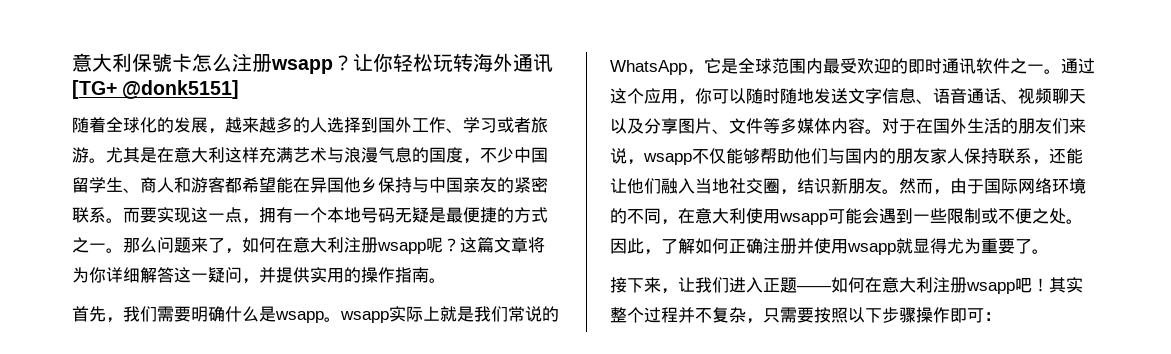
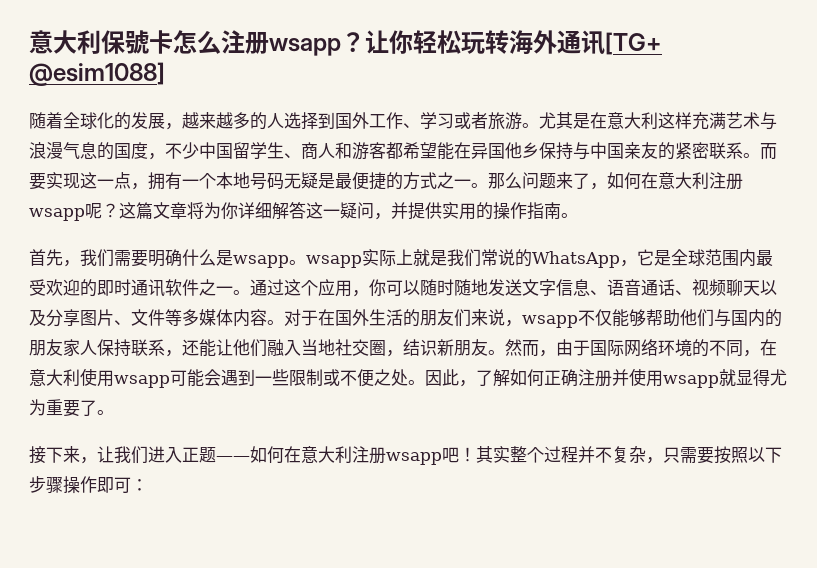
- 让你轻松玩转海外通讯[TG+ @donk5151]
+ 让你轻松玩转海外通讯[TG+ @esim1088]

